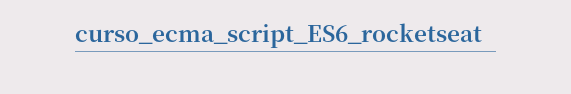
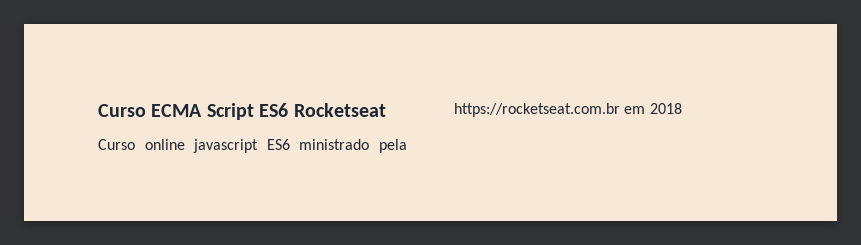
- curso_ecma_script_ES6_rocketseat
+ Curso ECMA Script ES6 Rocketseat
+ Curso online javascript ES6 ministrado pela https://rocketseat.com.br em 2018

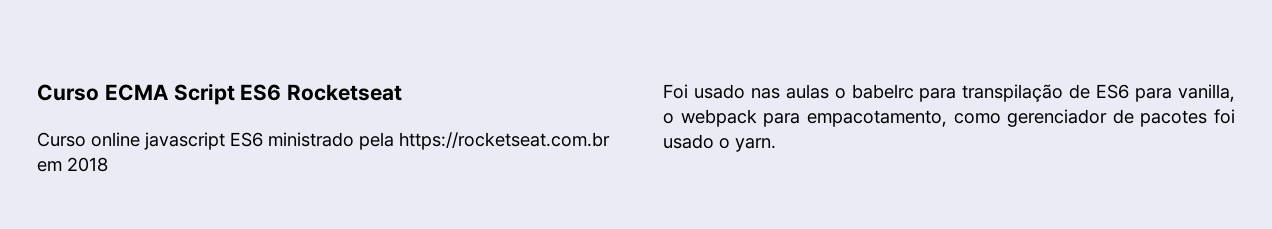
+ Foi usado nas aulas o babelrc para transpilação de ES6 para vanilla, o webpack para empacotamento, como gerenciador de pacotes foi usado o yarn.

